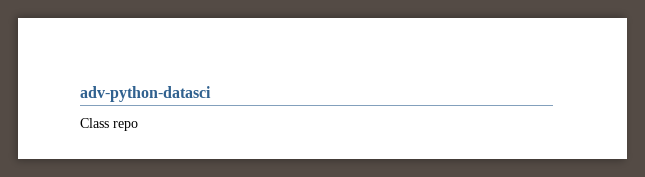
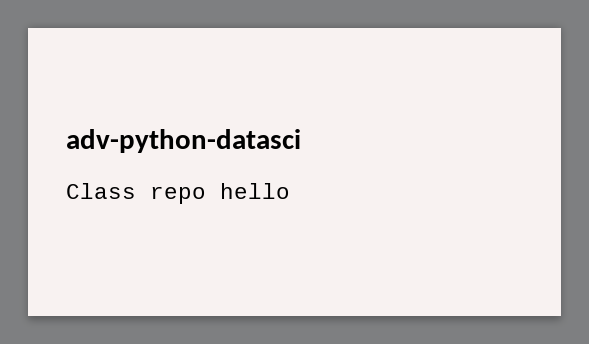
- Class repo
+ Class repo hello

